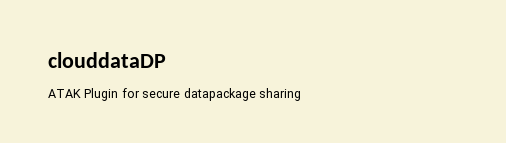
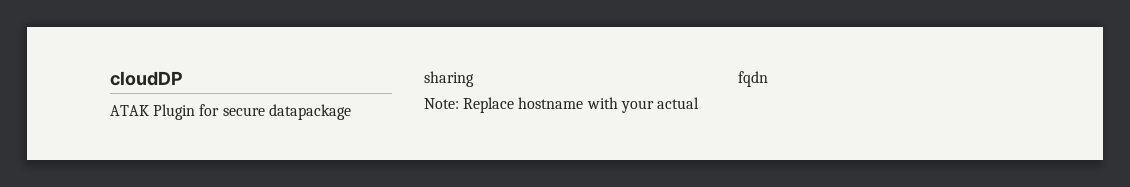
- clouddataDP
+ cloudDP
+ Note: Replace hostname with your actual fqdn

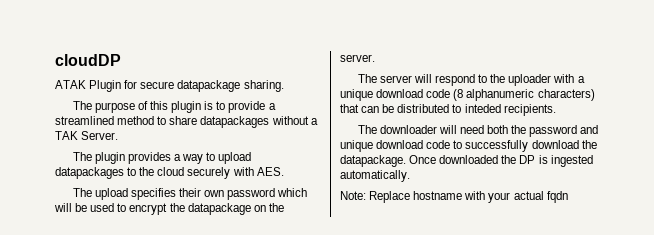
- ATAK Plugin for secure datapackage sharing
+ ATAK Plugin for secure datapackage sharing.
+ The purpose of this plugin is to provide a streamlined method to share datapackages without a TAK Server.
+ The plugin provides a way to upload datapackages to the cloud securely with AES.
+ The upload specifies their own password which will be used to encrypt the datapackage on the server.
+ The server will respond to the uploader with a unique download code (8 alphanumeric characters) that can be distributed to inteded recipients.
+ The downloader will need both the password and unique download code to successfully download the datapackage. Once downloaded the DP is ingested automatically.

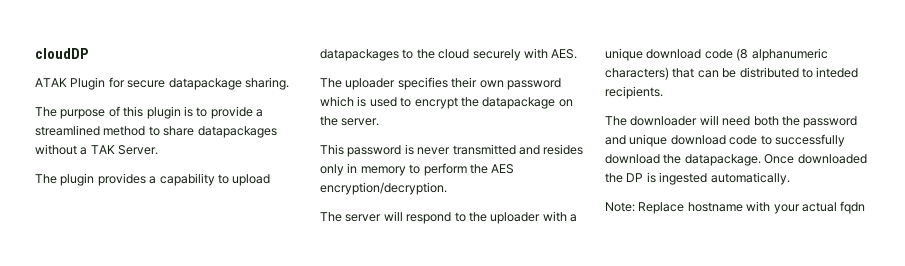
- The plugin provides a way to upload datapackages to the cloud securely with AES.
+ The plugin provides a capability to upload datapackages to the cloud securely with AES.
- The upload specifies their own password which will be used to encrypt the datapackage on the server.
+ The uploader specifies their own password which is used to encrypt the datapackage on the server.
+ This password is never transmitted and resides only in memory to perform the AES encryption/decryption.

